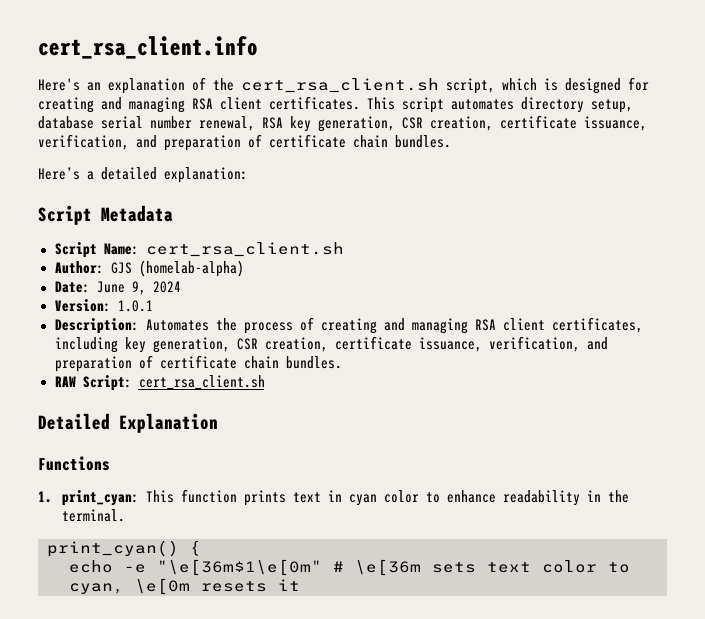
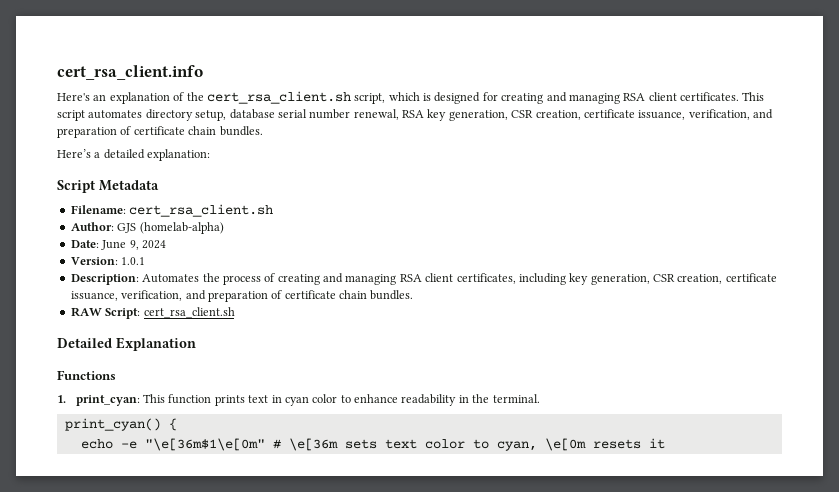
- Script Name: cert_rsa_client.sh
+ Filename: cert_rsa_client.sh

